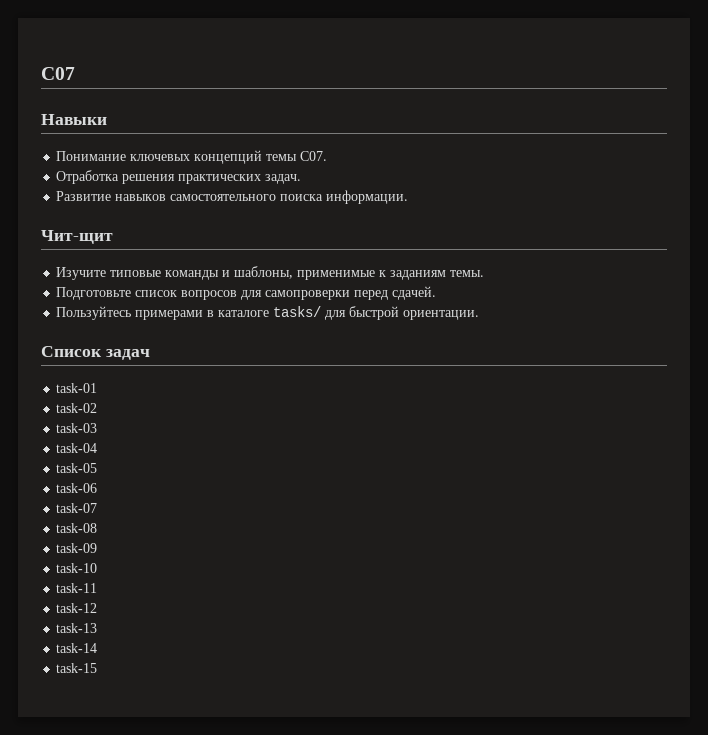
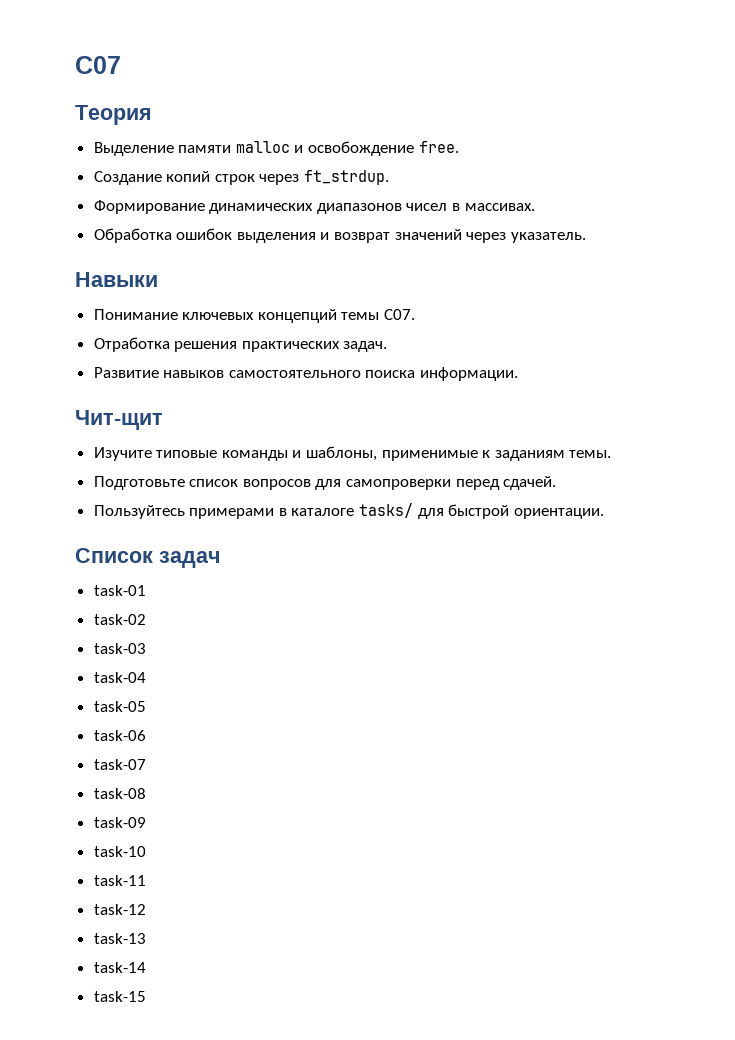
+ Теория
+ Выделение памяти malloc и освобождение free.
+ Создание копий строк через ft_strdup.
+ Формирование динамических диапазонов чисел в массивах.
+ Обработка ошибок выделения и возврат значений через указатель.

